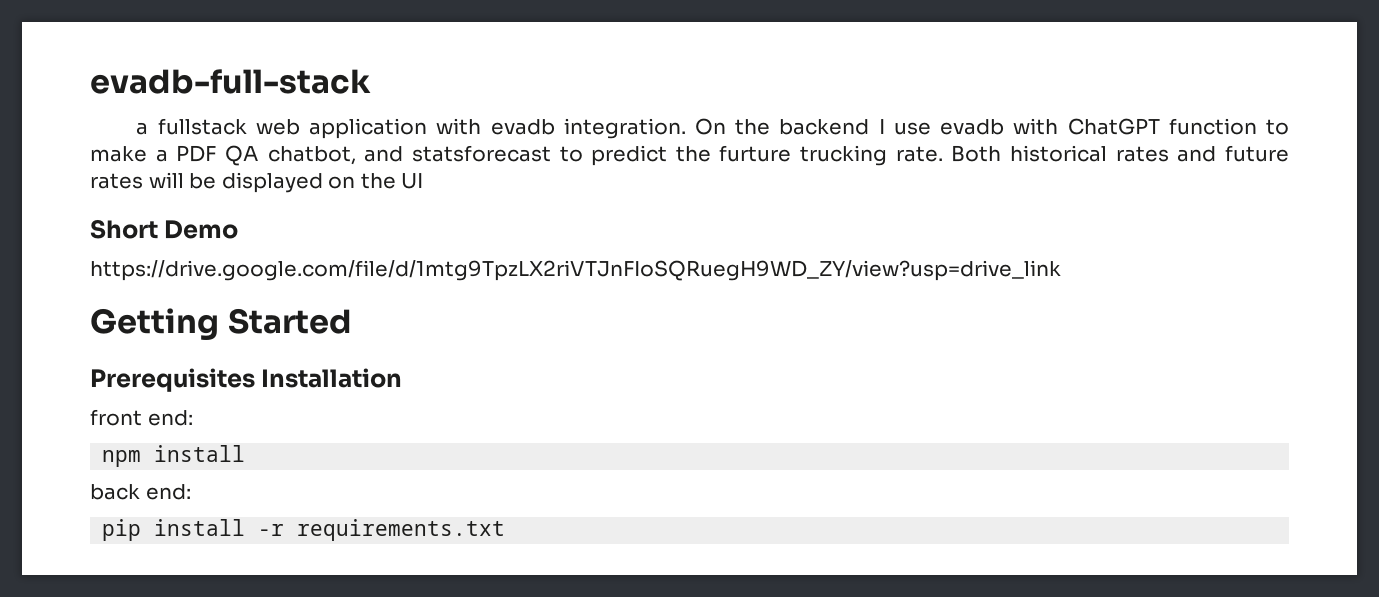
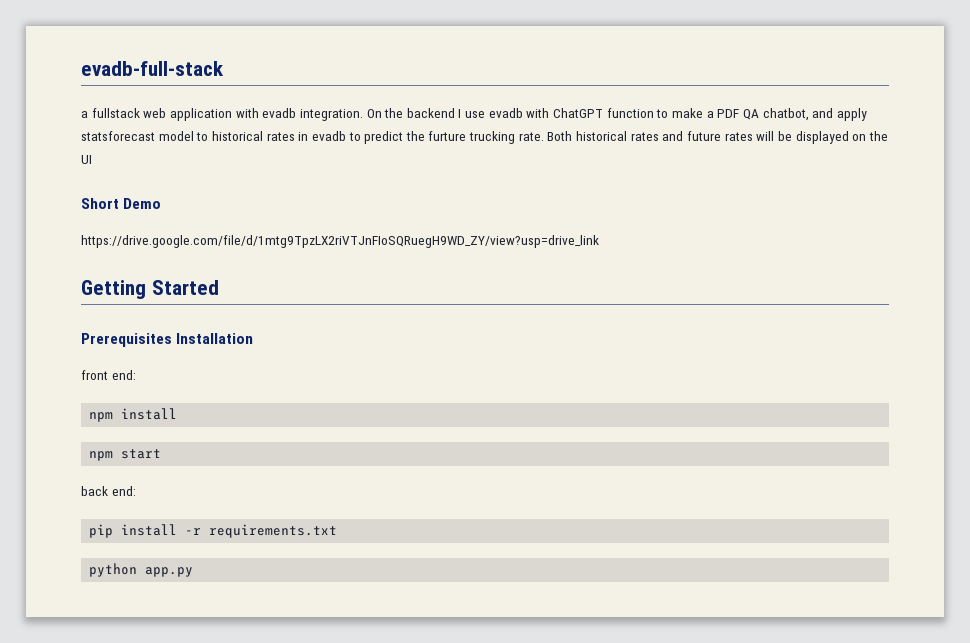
- On the backend I use evadb with ChatGPT function to make a PDF QA chatbot, and statsforecast to predict the furture trucking rate.
+ On the backend I use evadb with ChatGPT function to make a PDF QA chatbot, and apply statsforecast model to historical rates in evadb to predict the furture trucking rate.
+ npm start
+ python app.py

